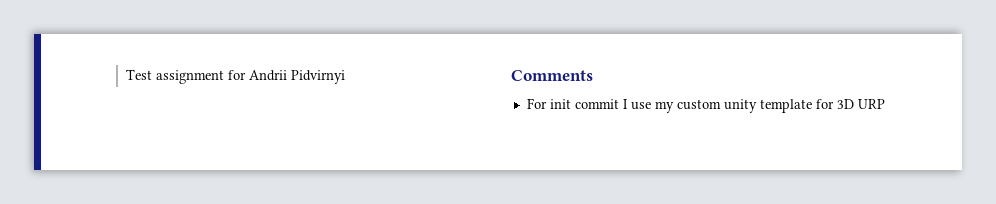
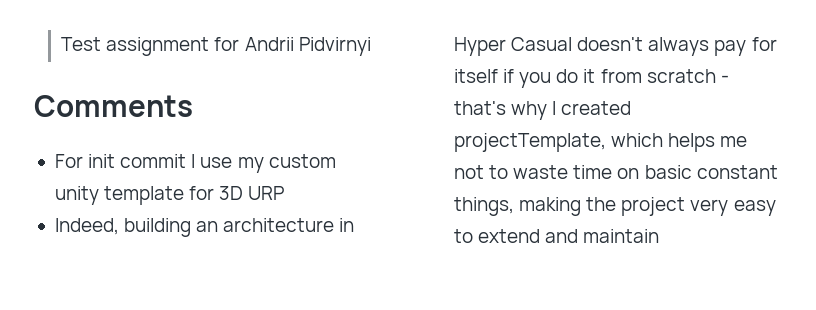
+ Indeed, building an architecture in Hyper Casual doesn't always pay for itself if you do it from scratch - that's why I created projectTemplate, which helps me not to waste time on basic constant things, making the project very easy to extend and maintain

